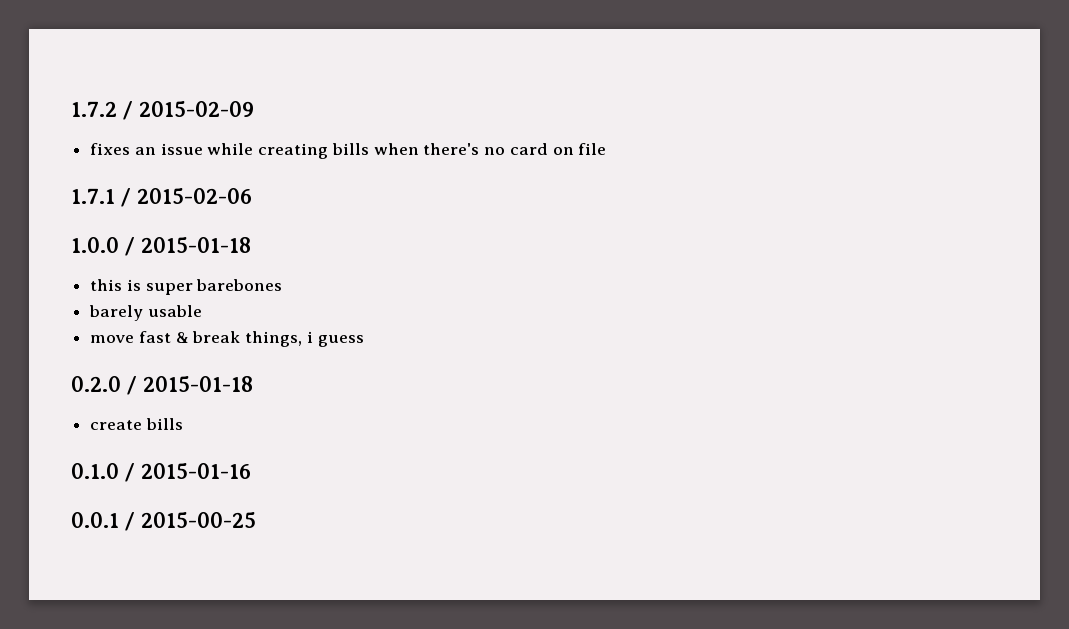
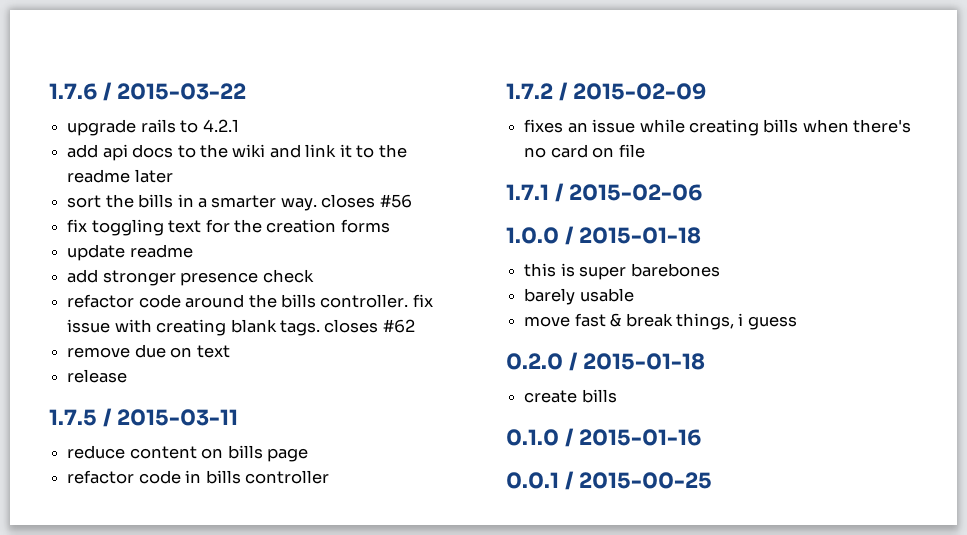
+ 1.7.6 / 2015-03-22
+ upgrade rails to 4.2.1
+ add api docs to the wiki and link it to the readme later
+ sort the bills in a smarter way. closes #56
+ fix toggling text for the creation forms
+ update readme
+ add stronger presence check
+ refactor code around the bills controller. fix issue with creating blank tags. closes #62
+ remove due on text
+ release
+ 1.7.5 / 2015-03-11
+ reduce content on bills page
+ refactor code in bills controller

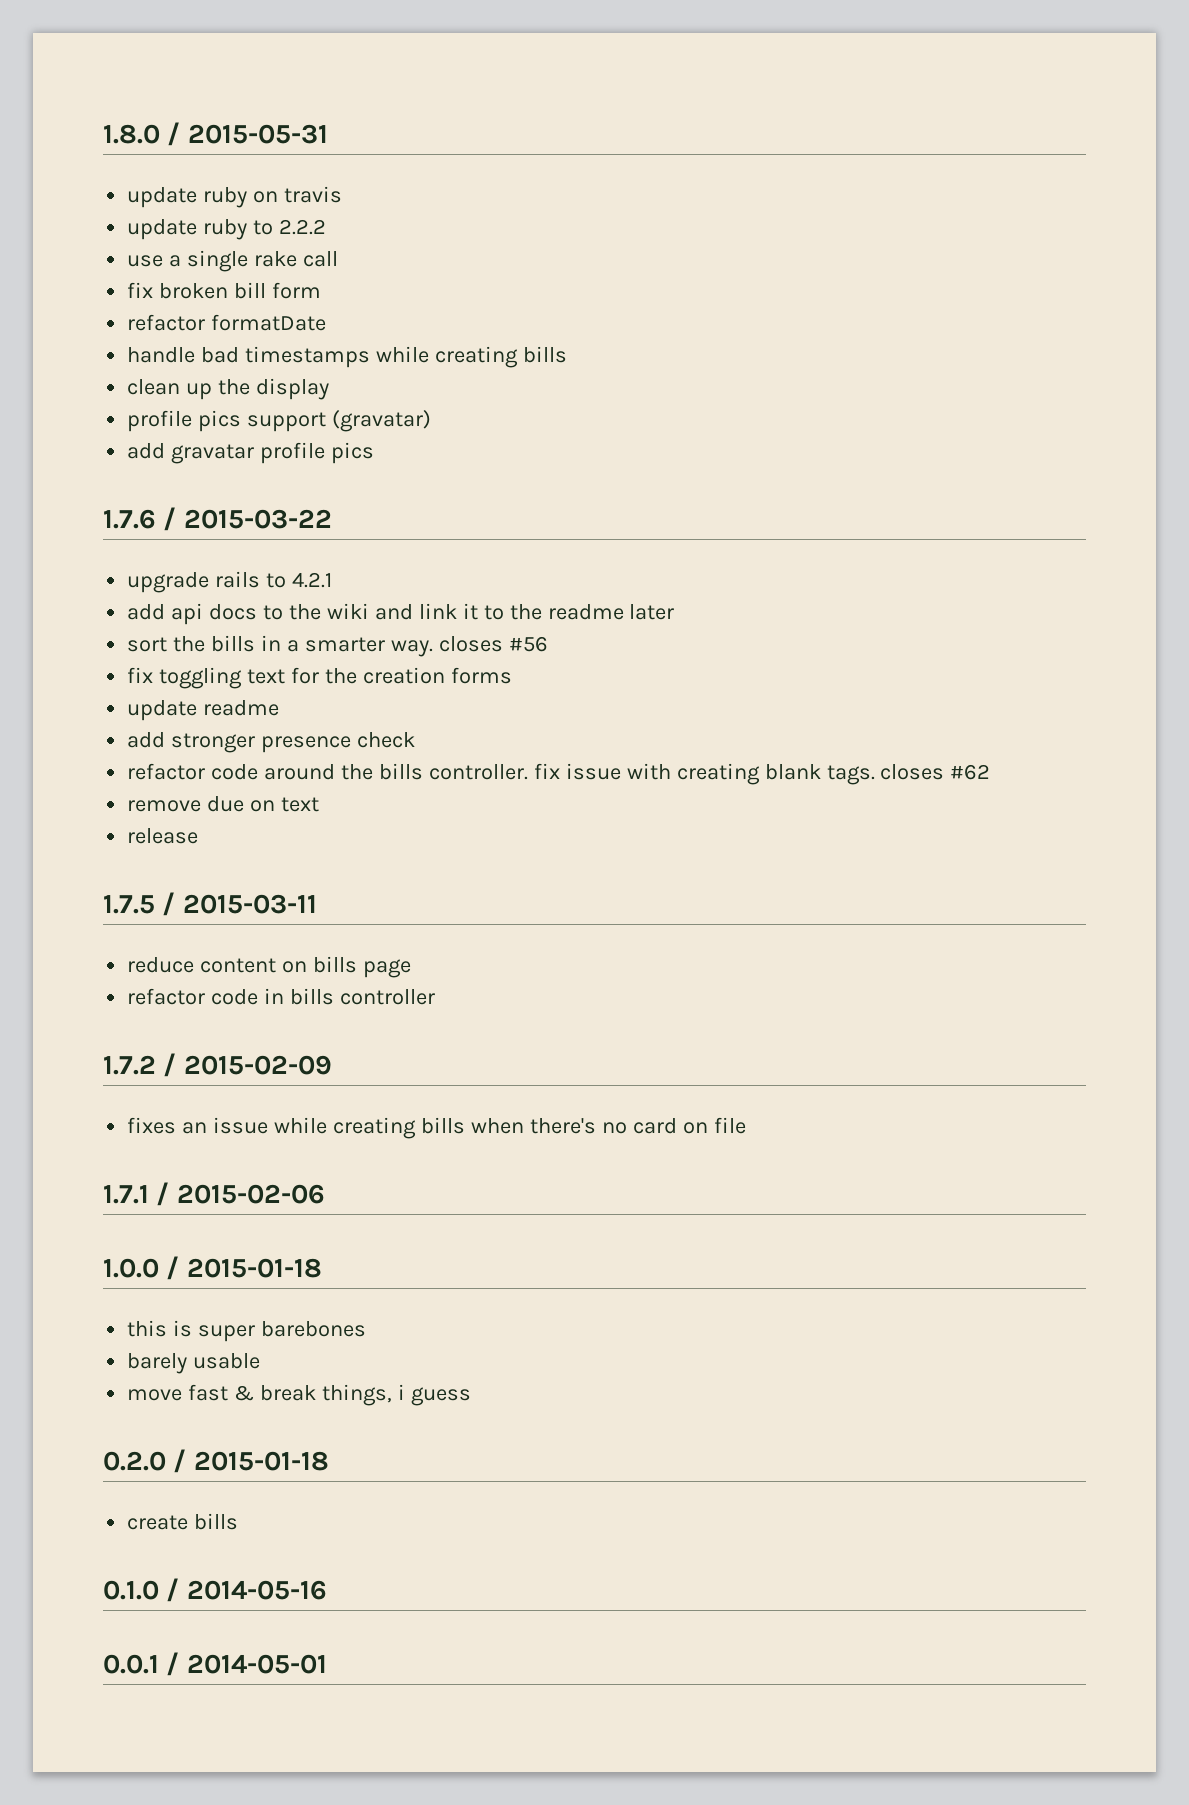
+ 1.8.0 / 2015-05-31
+ update ruby on travis
+ update ruby to 2.2.2
+ use a single rake call
+ fix broken bill form
+ refactor formatDate
+ handle bad timestamps while creating bills
+ clean up the display
+ profile pics support (gravatar)
+ add gravatar profile pics
- 0.1.0 / 2015-01-16
+ 0.1.0 / 2014-05-16
- 0.0.1 / 2015-00-25
+ 0.0.1 / 2014-05-01

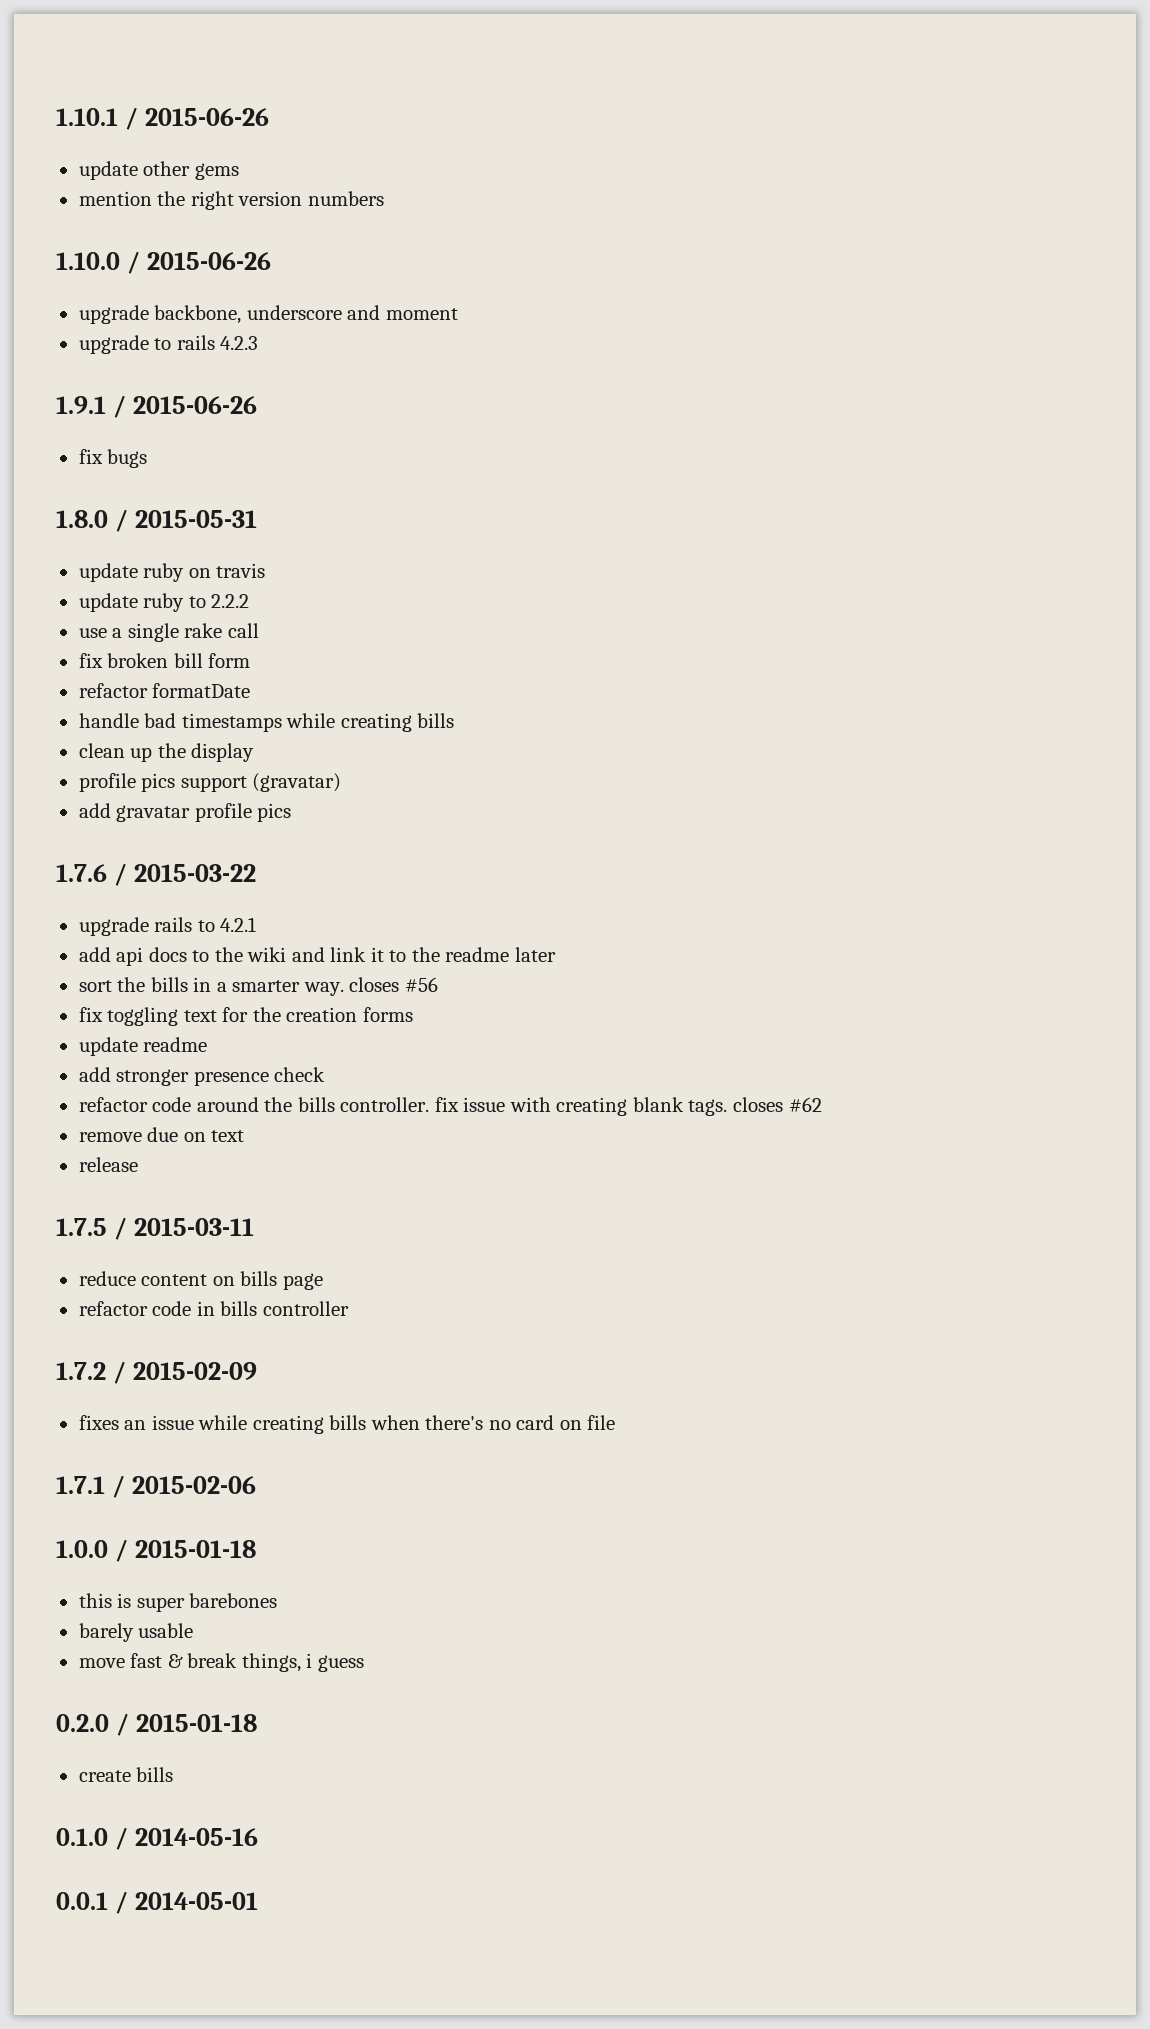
+ 1.10.1 / 2015-06-26
+ update other gems
+ mention the right version numbers
+ 1.10.0 / 2015-06-26
+ upgrade backbone, underscore and moment
+ upgrade to rails 4.2.3
+ 1.9.1 / 2015-06-26
+ fix bugs

